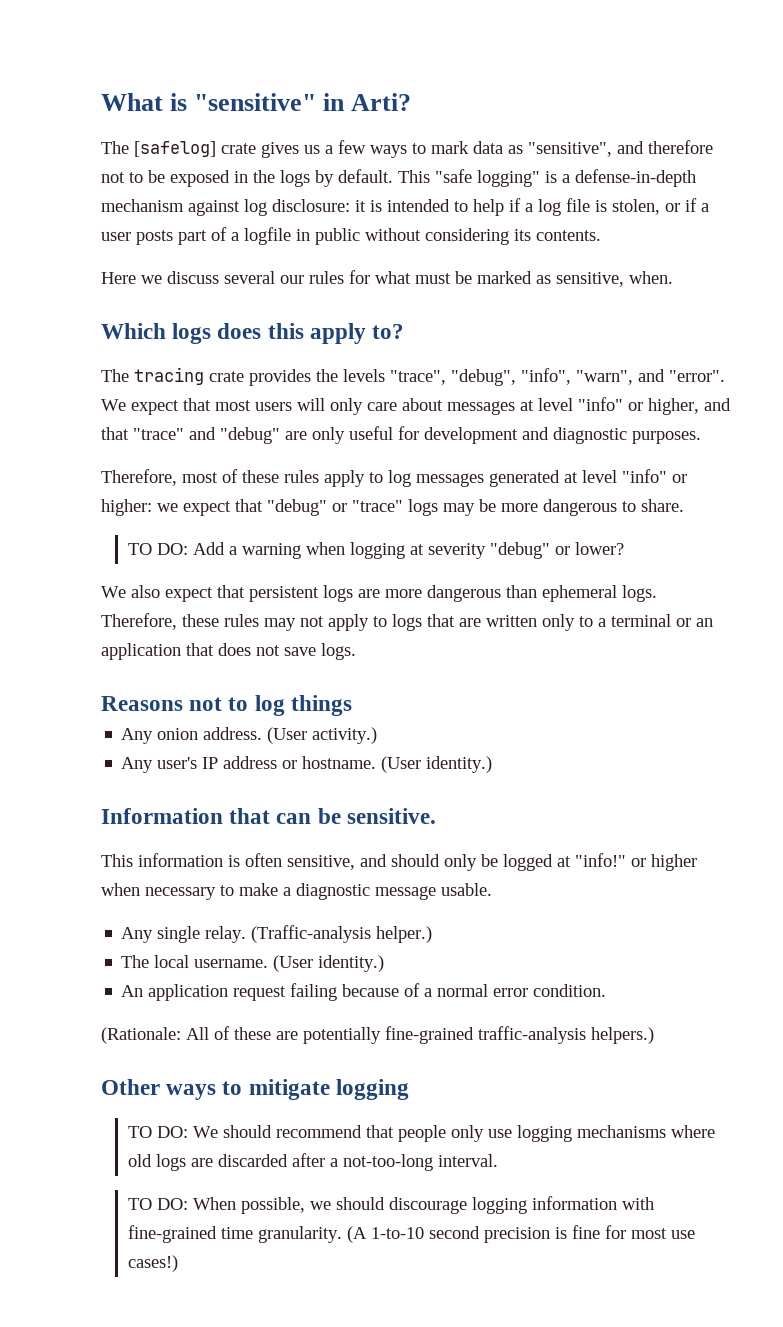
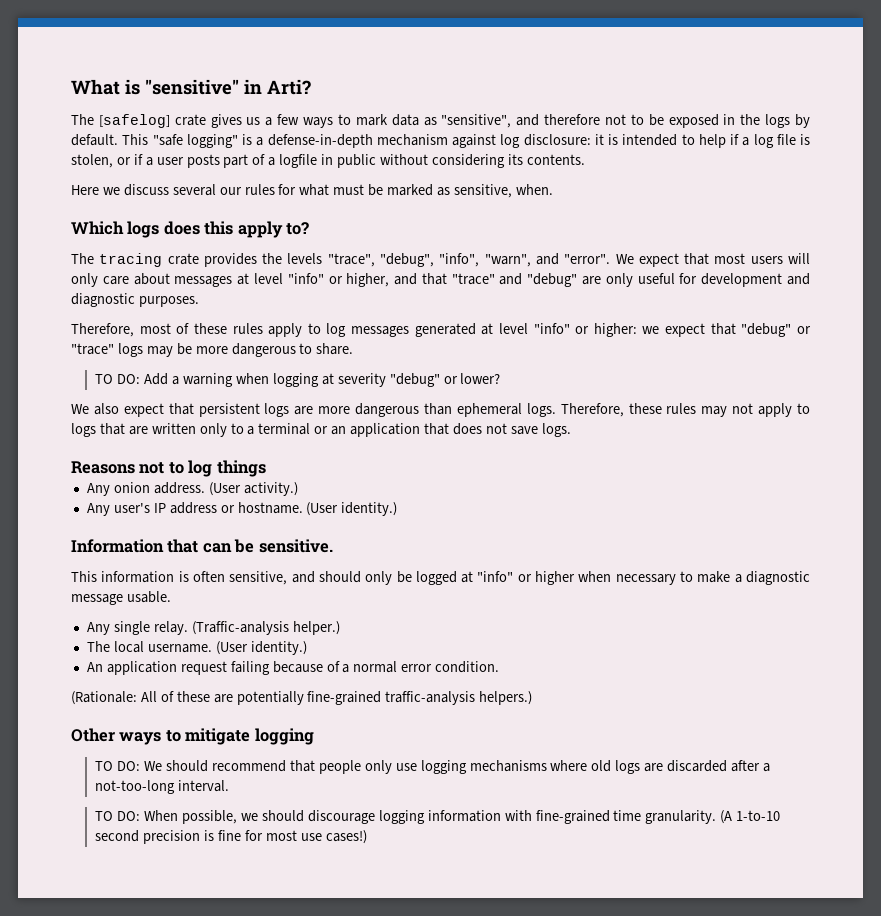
- This information is often sensitive, and should only be logged at "info!" or higher when necessary to make a diagnostic message usable.
+ This information is often sensitive, and should only be logged at "info" or higher when necessary to make a diagnostic message usable.

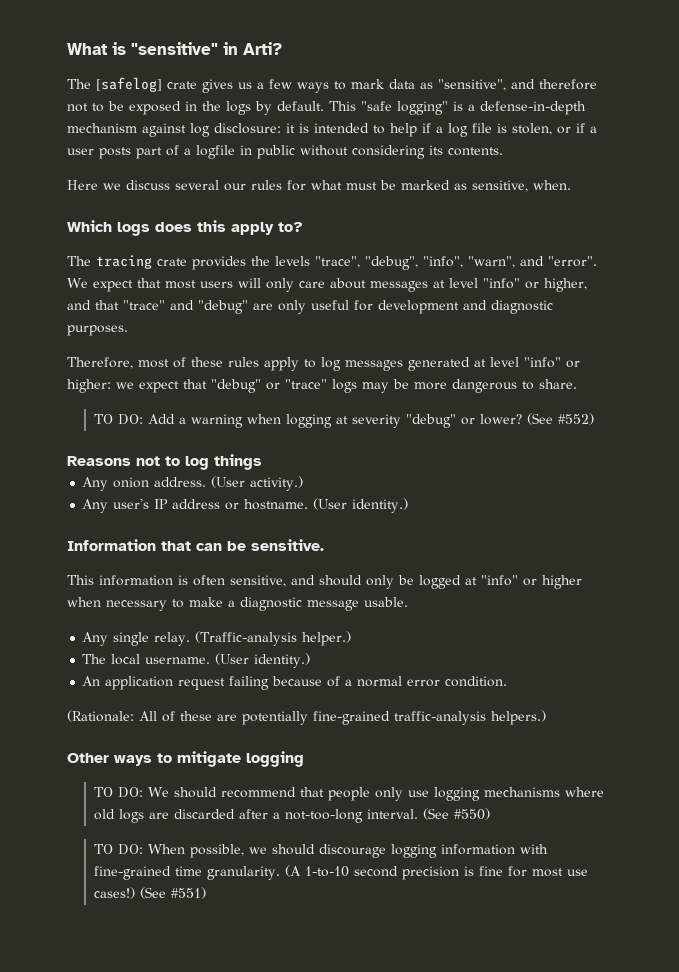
- TO DO: Add a warning when logging at severity "debug" or lower?
- We also expect that persistent logs are more dangerous than ephemeral logs. Therefore, these rules may not apply to logs that are written only to a terminal or an application that does not save logs.
+ TO DO: Add a warning when logging at severity "debug" or lower? (See #552)
+ (See #550)
+ (See #551)

